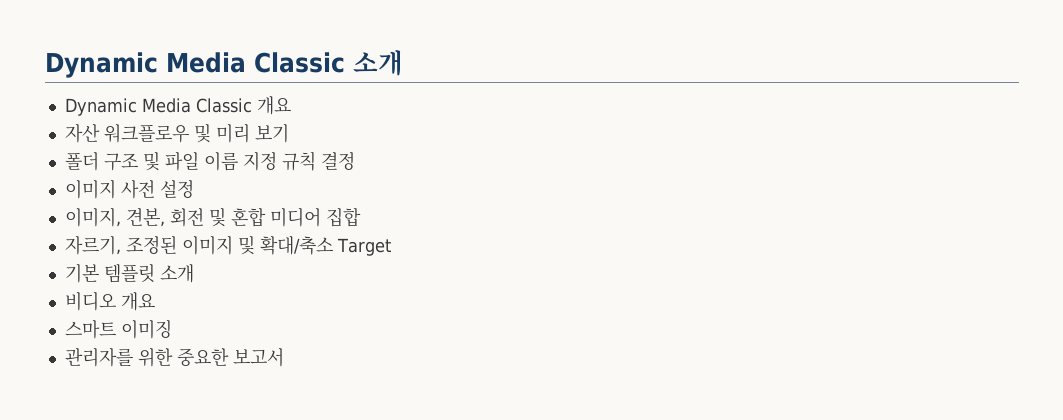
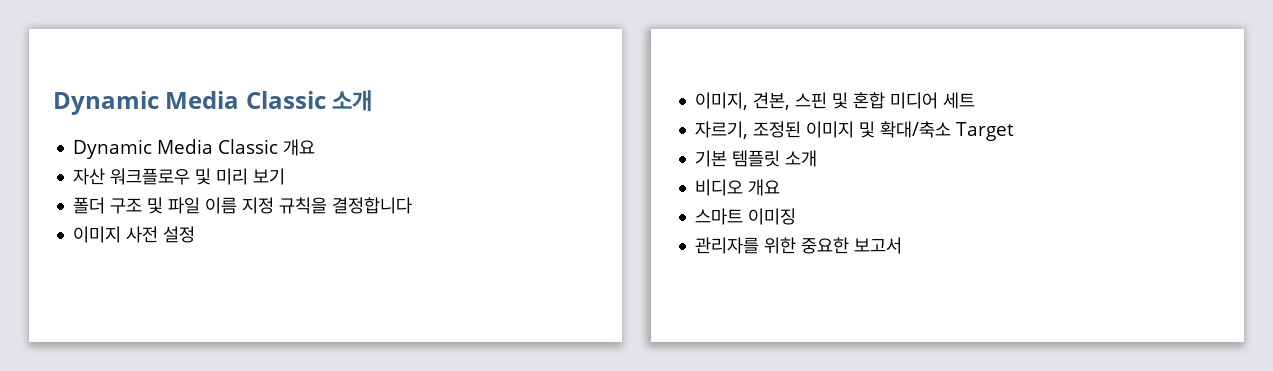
- 폴더 구조 및 파일 이름 지정 규칙 결정
+ 폴더 구조 및 파일 이름 지정 규칙을 결정합니다
- 이미지, 견본, 회전 및 혼합 미디어 집합
+ 이미지, 견본, 스핀 및 혼합 미디어 세트

